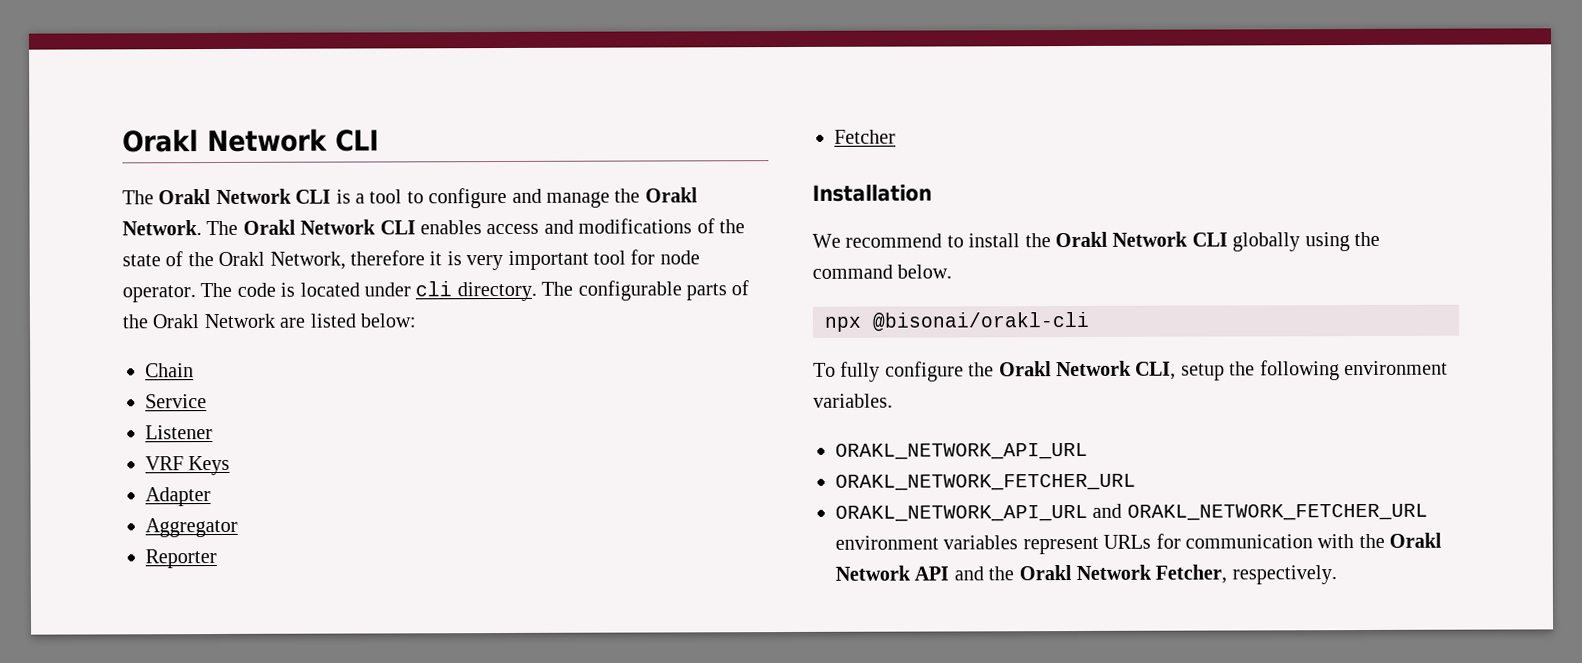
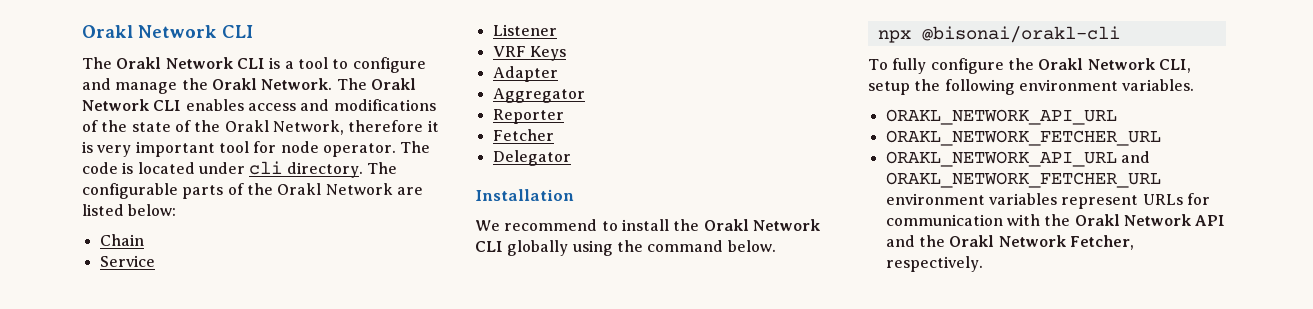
+ Delegator

